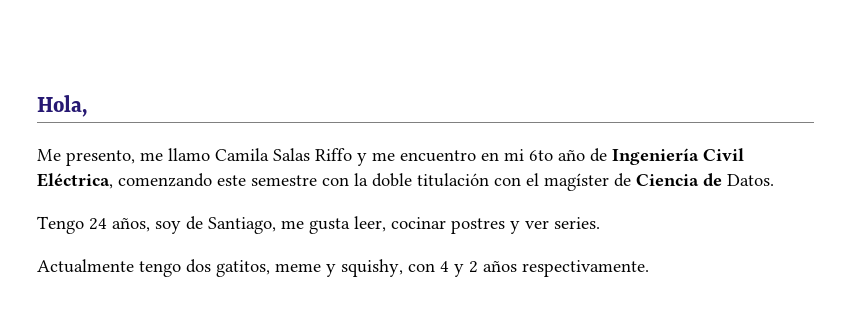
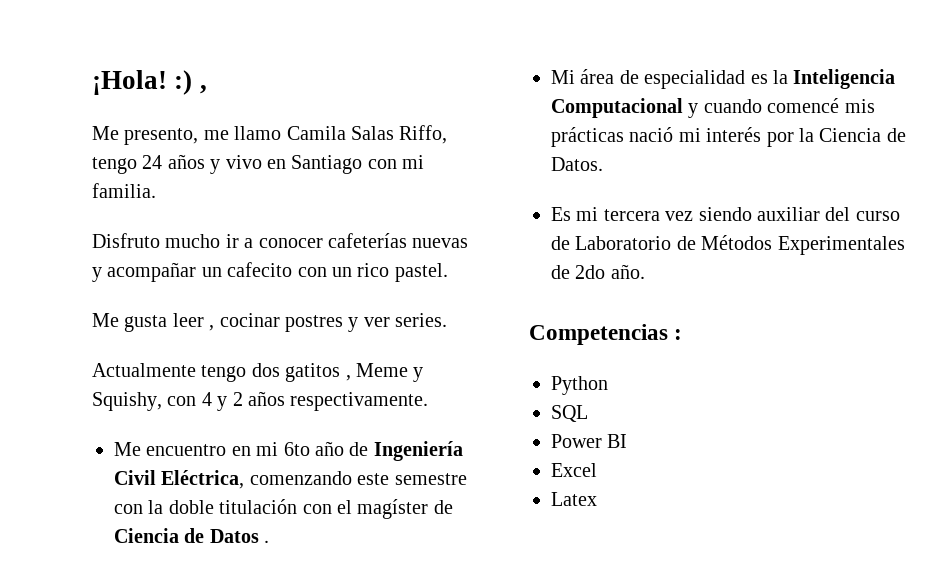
- Hola,
+ ¡Hola! :) ,
- Me presento, me llamo Camila Salas Riffo y me encuentro en mi 6to año de Ingeniería Civil Eléctrica, comenzando este semestre con la doble titulación con el magíster de Ciencia de Datos.
- Tengo 24 años, soy de Santiago, me gusta leer, cocinar postres y ver series.
- Actualmente tengo dos gatitos, meme y squishy, con 4 y 2 años respectivamente.
+ Me presento, me llamo Camila Salas Riffo, tengo 24 años y vivo en Santiago con mi familia.
+ Disfruto mucho ir a conocer cafeterías nuevas y acompañar un cafecito con un rico pastel.
+ Me gusta leer , cocinar postres y ver series.
+ Actualmente tengo dos gatitos , Meme y Squishy, con 4 y 2 años respectivamente.
+ Me encuentro en mi 6to año de Ingeniería Civil Eléctrica, comenzando este semestre con la doble titulación con el magíster de Ciencia de Datos .
+ Mi área de especialidad es la Inteligencia Computacional y cuando comencé mis prácticas nació mi interés por la Ciencia de Datos.
+ Es mi tercera vez siendo auxiliar del curso de Laboratorio de Métodos Experimentales de 2do año.
+ Competencias :
+ Python
+ SQL
+ Power BI
+ Excel
+ Latex

